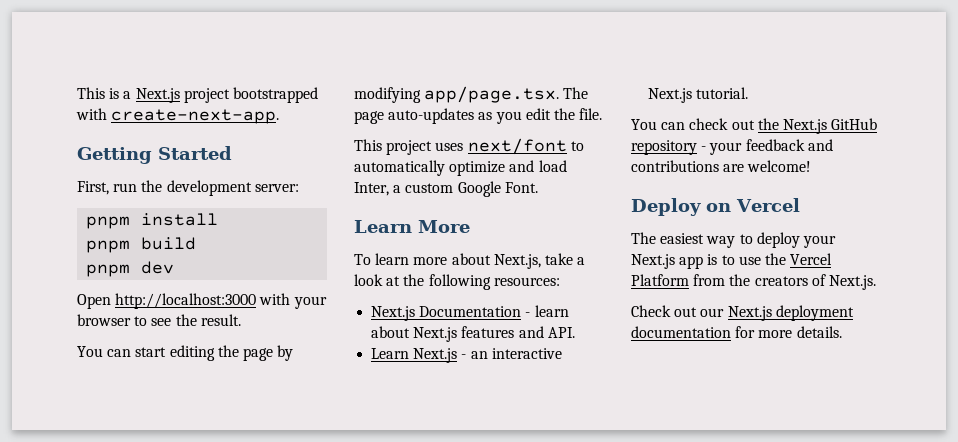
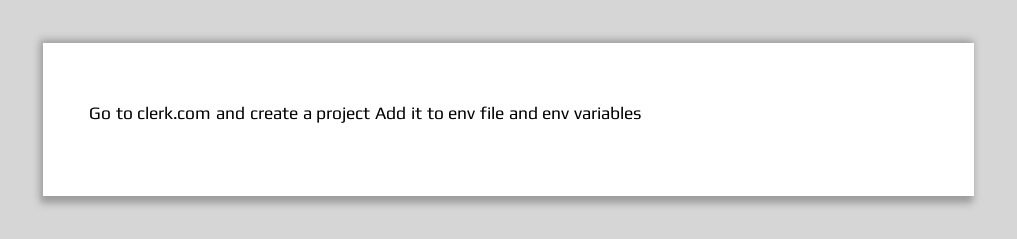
- This is a Next.js project bootstrapped with create-next-app.
- Getting Started
- First, run the development server:
- pnpm install
- pnpm build
- pnpm dev
- Open http://localhost:3000 with your browser to see the result.
- You can start editing the page by modifying app/page.tsx. The page auto-updates as you edit the file.
- This project uses next/font to automatically optimize and load Inter, a custom Google Font.
- Learn More
- To learn more about Next.js, take a look at the following resources:
- Next.js Documentation - learn about Next.js features and API.
- Learn Next.js - an interactive Next.js tutorial.
- You can check out the Next.js GitHub repository - your feedback and contributions are welcome!
- Deploy on Vercel
- The easiest way to deploy your Next.js app is to use the Vercel Platform from the creators of Next.js.
- Check out our Next.js deployment documentation for more details.
+ Go to clerk.com and create a project Add it to env file and env variables

